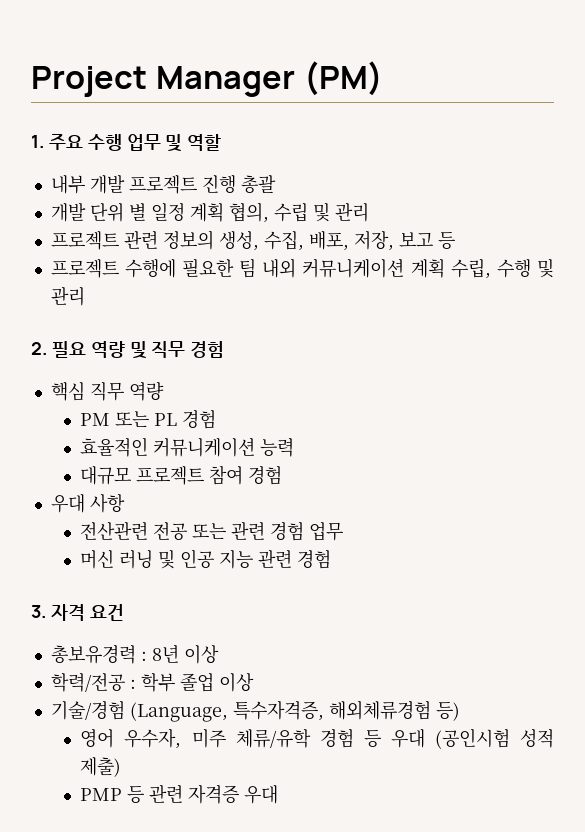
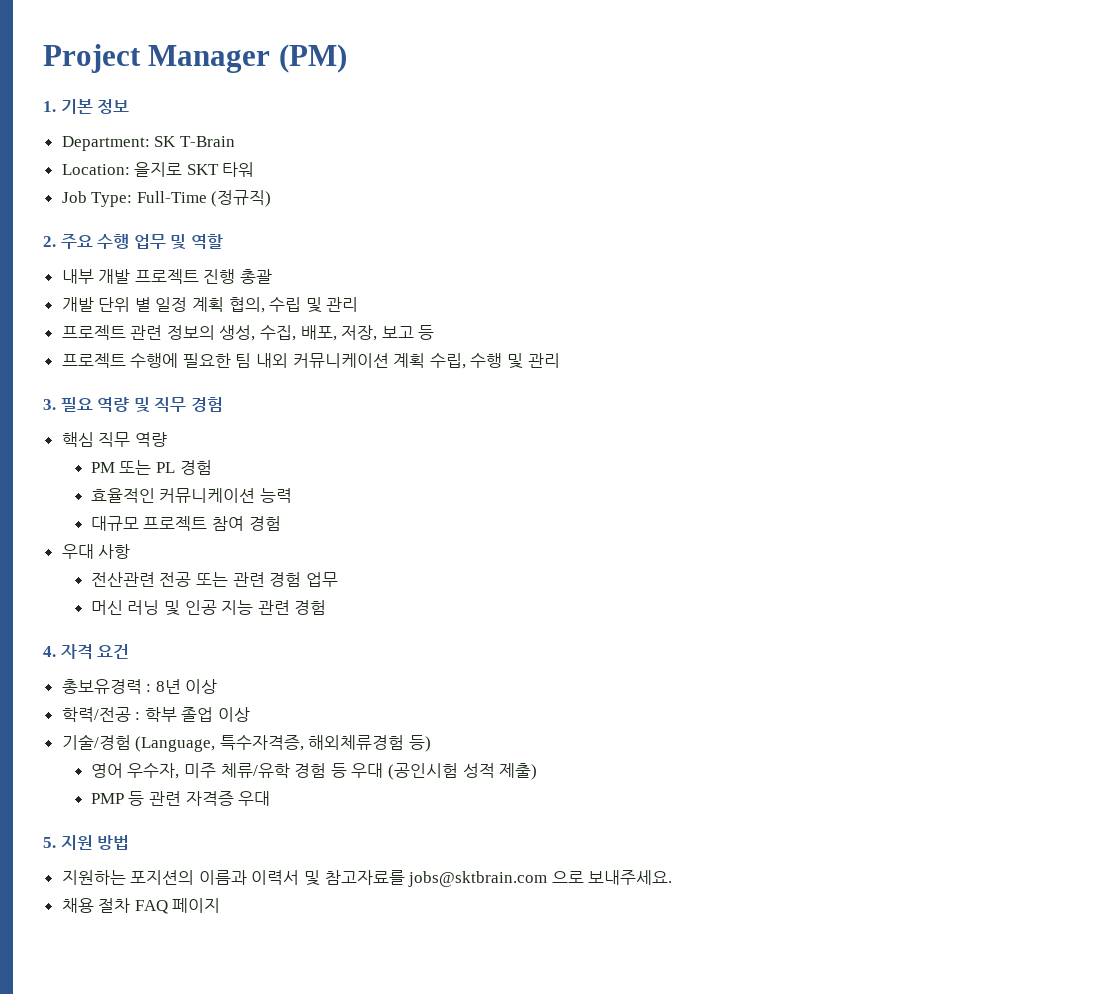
- 1. 주요 수행 업무 및 역할
+ 1. 기본 정보
+ Department: SK T-Brain
+ Location: 을지로 SKT 타워
+ Job Type: Full-Time (정규직)
+ 2. 주요 수행 업무 및 역할
- 2. 필요 역량 및 직무 경험
+ 3. 필요 역량 및 직무 경험
- 3. 자격 요건
+ 4. 자격 요건
+ 5. 지원 방법
+ 지원하는 포지션의 이름과 이력서 및 참고자료를 jobs@sktbrain.com 으로 보내주세요.
+ 채용 절차 FAQ 페이지

